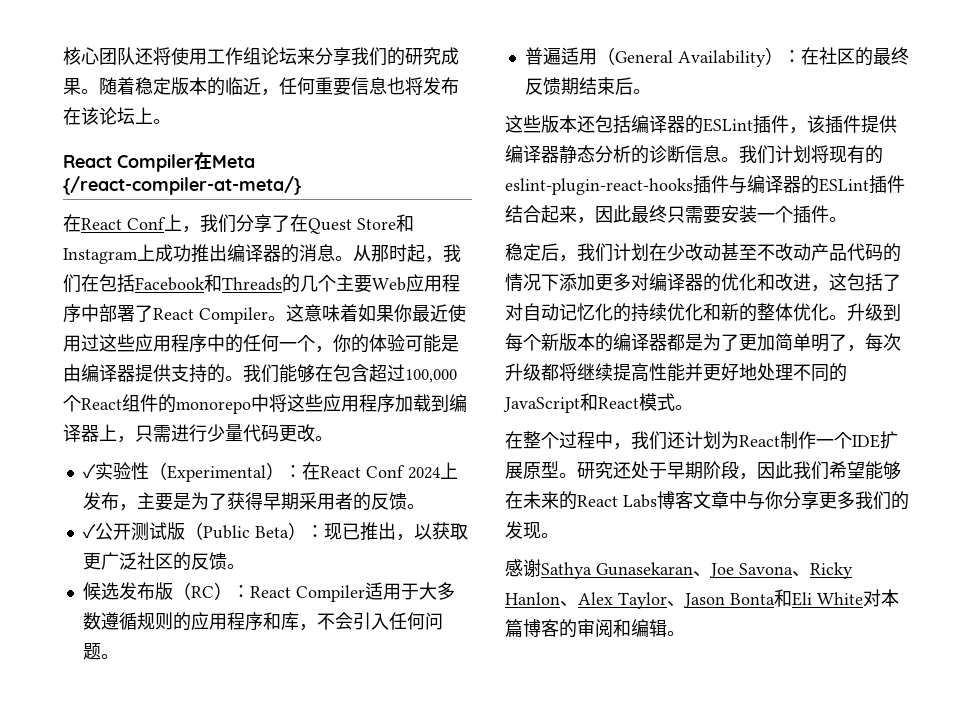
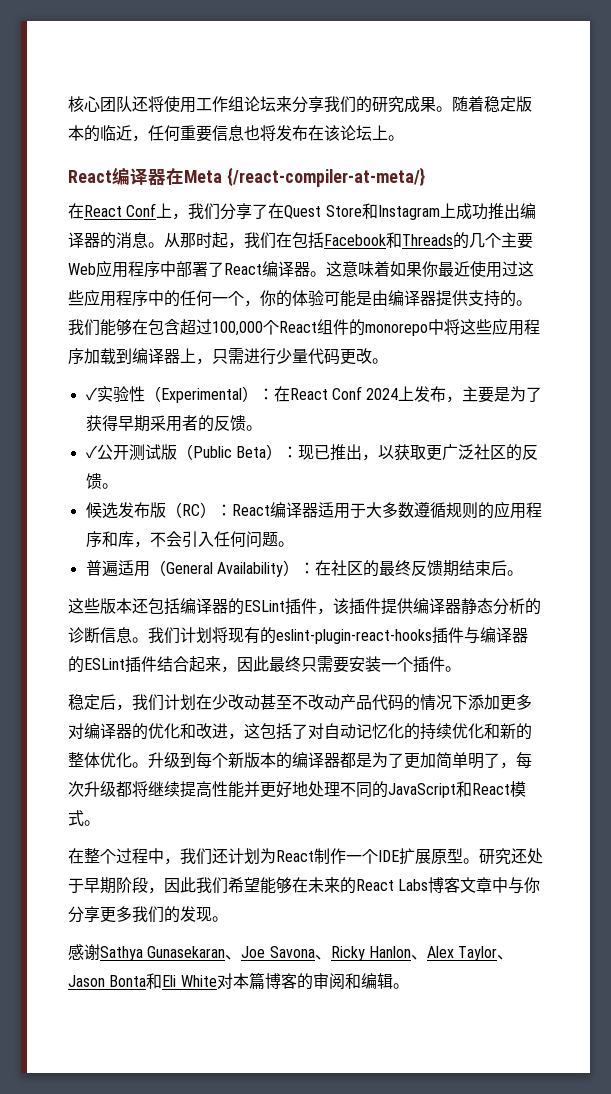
- React Compiler在Meta {/react-compiler-at-meta/}
+ React编译器在Meta {/react-compiler-at-meta/}
- 从那时起，我们在包括Facebook和Threads的几个主要Web应用程序中部署了React Compiler。
+ 从那时起，我们在包括Facebook和Threads的几个主要Web应用程序中部署了React编译器。
- 候选发布版（RC）：React Compiler适用于大多数遵循规则的应用程序和库，不会引入任何问题。
+ 候选发布版（RC）：React编译器适用于大多数遵循规则的应用程序和库，不会引入任何问题。

